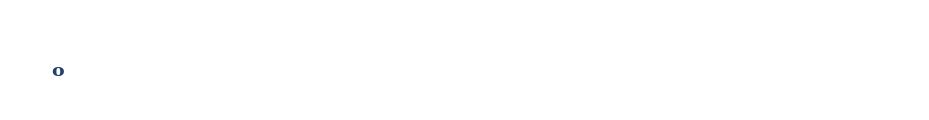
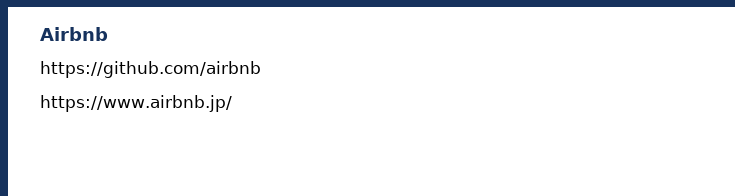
- o
+ Airbnb
+ https://github.com/airbnb
+ https://www.airbnb.jp/

